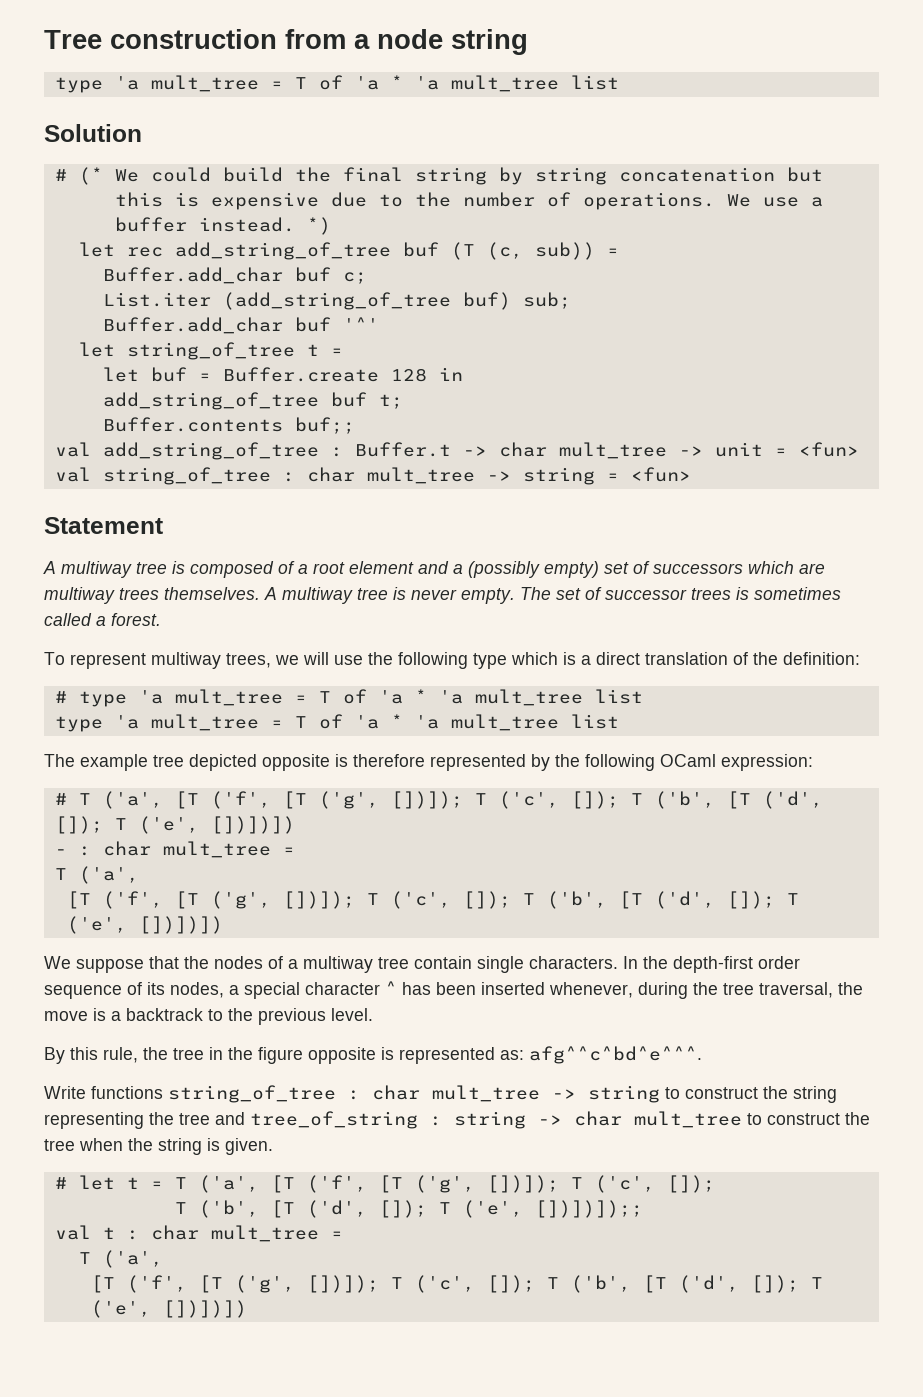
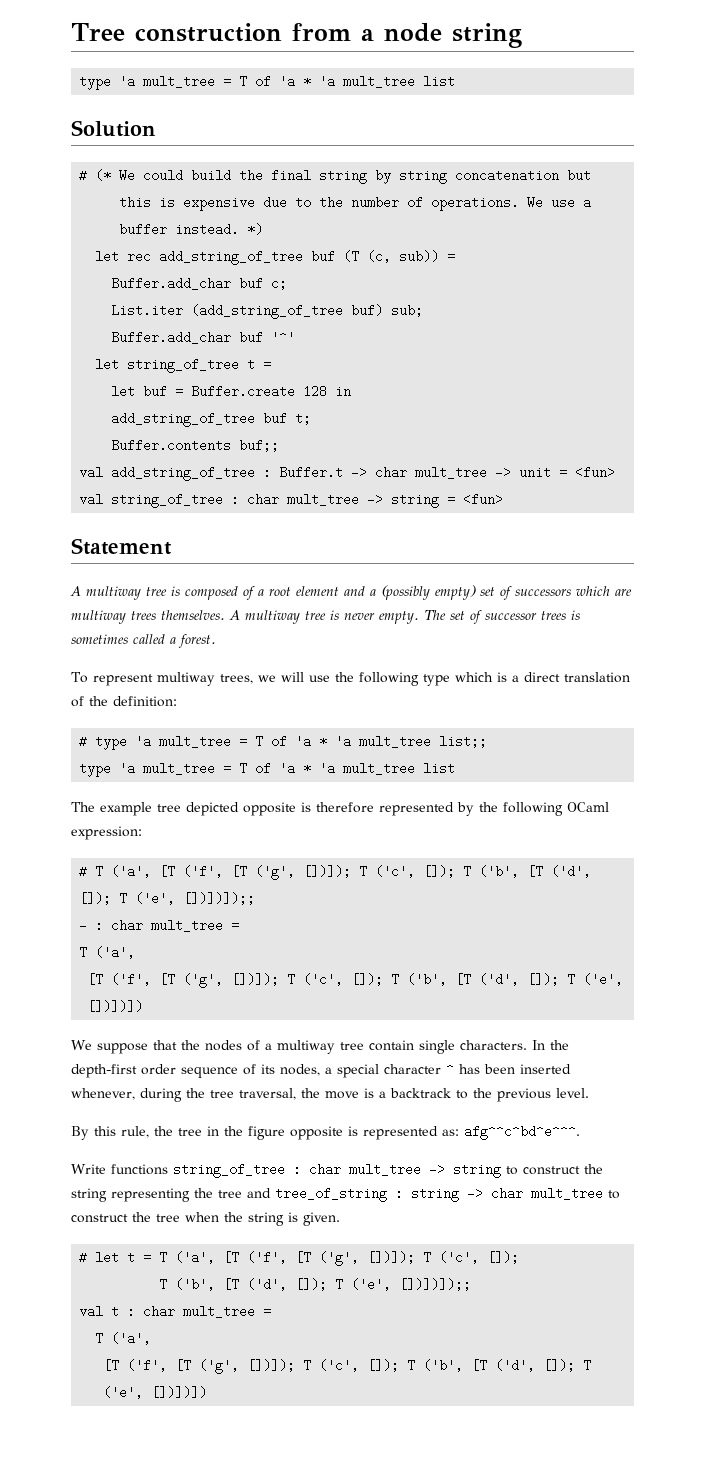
- # type 'a mult_tree = T of 'a * 'a mult_tree list
+ # type 'a mult_tree = T of 'a * 'a mult_tree list;;
- # T ('a', [T ('f', [T ('g', [])]); T ('c', []); T ('b', [T ('d', []); T ('e', [])])])
+ # T ('a', [T ('f', [T ('g', [])]); T ('c', []); T ('b', [T ('d', []); T ('e', [])])]);;

